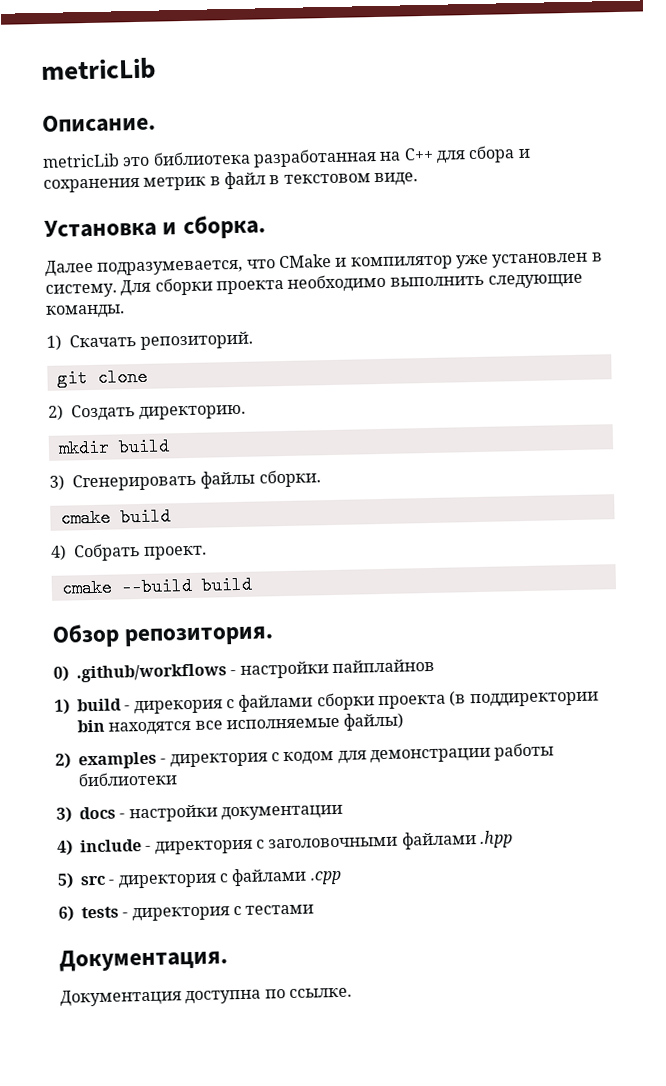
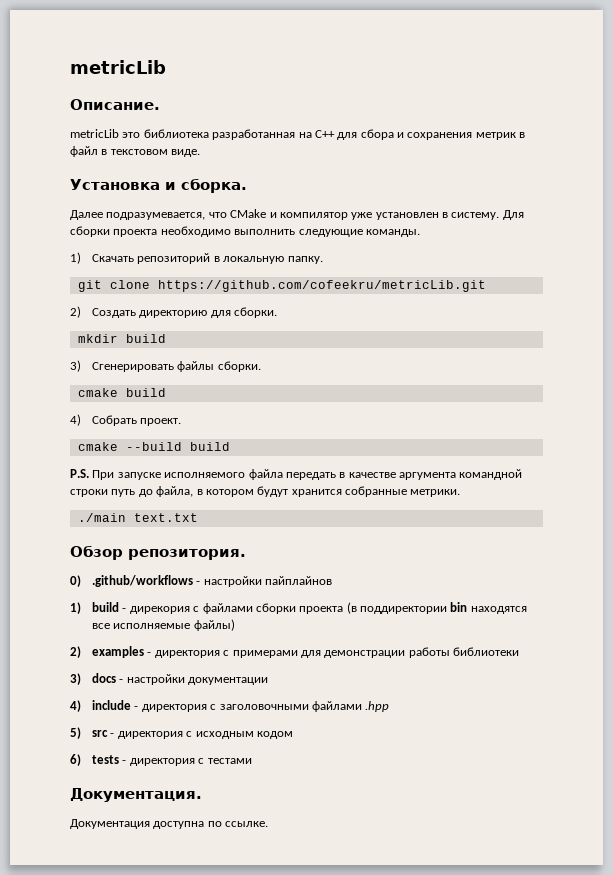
- 1) Скачать репозиторий.
+ 1) Скачать репозиторий в локальную папку.
- git clone
+ git clone https://github.com/cofeekru/metricLib.git
- 2) Создать директорию.
+ 2) Создать директорию для сборки.
+ P.S. При запуске исполняемого файла передать в качестве аргумента командной строки путь до файла, в котором будут хранится собранные метрики.
+ ./main text.txt
- 2) examples - директория с кодом для демонстрации работы библиотеки
+ 2) examples - директория с примерами для демонстрации работы библиотеки
- 5) src - директория с файлами .cpp
+ 5) src - директория с исходным кодом

